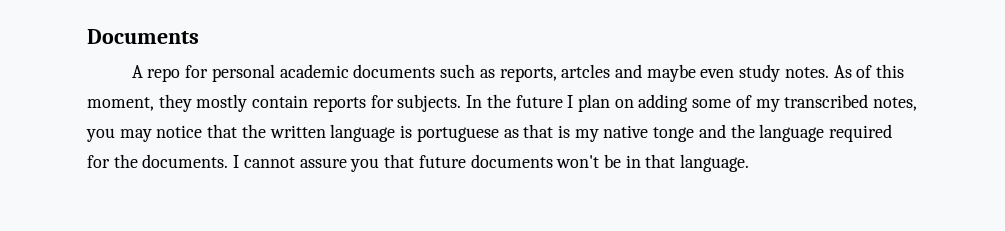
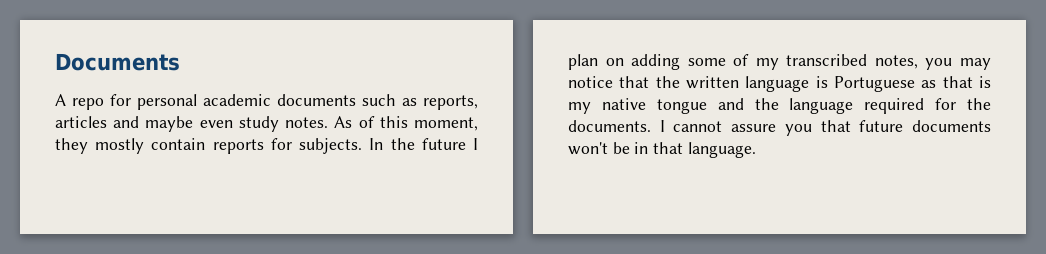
- A repo for personal academic documents such as reports, artcles and maybe even study notes.
+ A repo for personal academic documents such as reports, articles and maybe even study notes.
- In the future I plan on adding some of my transcribed notes, you may notice that the written language is portuguese as that is my native tonge and the language required for the documents.
+ In the future I plan on adding some of my transcribed notes, you may notice that the written language is Portuguese as that is my native tongue and the language required for the documents.

